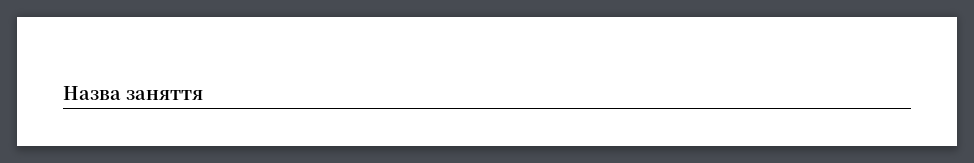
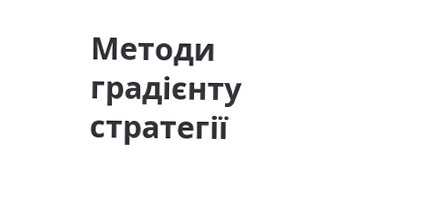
- Назва заняття
+ Методи градієнту стратегії

